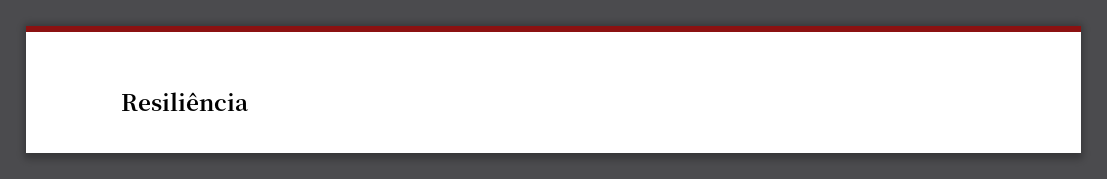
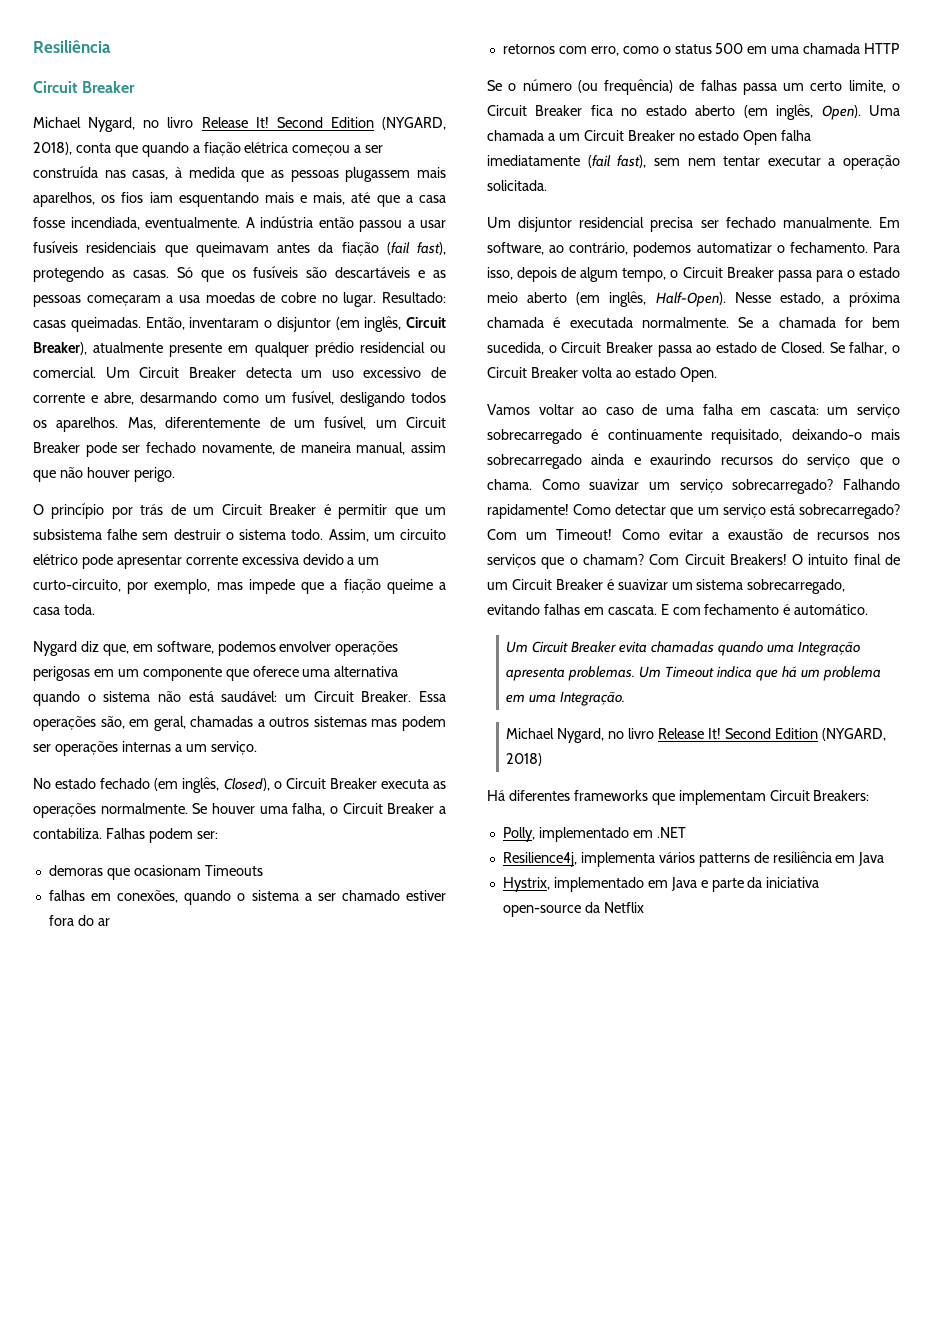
  Resiliência
+ Circuit Breaker
+ Michael Nygard, no livro Release It! Second Edition (NYGARD, 2018), conta que quando a fiação elétrica começou a ser construída nas casas, à medida que as pessoas plugassem mais aparelhos, os fios iam esquentando mais e mais, até que a casa fosse incendiada, eventualmente. A indústria então passou a usar fusíveis residenciais que queimavam antes da fiação (fail fast), protegendo as casas. Só que os fusíveis são descartáveis e as pessoas começaram a usa moedas de cobre no lugar. Resultado: casas queimadas. Então, inventaram o disjuntor (em inglês, Circuit Breaker), atualmente presente em qualquer prédio residencial ou comercial. Um Circuit Breaker detecta um uso excessivo de corrente e abre, desarmando como um fusível, desligando todos os aparelhos. Mas, diferentemente de um fusível, um Circuit Breaker pode ser fechado novamente, de maneira manual, assim que não houver perigo.
+ O princípio por trás de um Circuit Breaker é permitir que um subsistema falhe sem destruir o sistema todo. Assim, um circuito elétrico pode apresentar corrente excessiva devido a um curto-circuito, por exemplo, mas impede que a fiação queime a casa toda.
+ Nygard diz que, em software, podemos envolver operações perigosas em um componente que oferece uma alternativa quando o sistema não está saudável: um Circuit Breaker. Essa operações são, em geral, chamadas a outros sistemas mas podem ser operações internas a um serviço.
+ No estado fechado (em inglês, Closed), o Circuit Breaker executa as operações normalmente. Se houver uma falha, o Circuit Breaker a contabiliza. Falhas podem ser:
+ demoras que ocasionam Timeouts
+ falhas em conexões, quando o sistema a ser chamado estiver fora do ar
+ retornos com erro, como o status 500 em uma chamada HTTP
+ Se o número (ou frequência) de falhas passa um certo limite, o Circuit Breaker fica no estado aberto (em inglês, Open). Uma chamada a um Circuit Breaker no estado Open falha imediatamente (fail fast), sem nem tentar executar a operação solicitada.
+ Um disjuntor residencial precisa ser fechado manualmente. Em software, ao contrário, podemos automatizar o fechamento. Para isso, depois de algum tempo, o Circuit Breaker passa para o estado meio aberto (em inglês, Half-Open). Nesse estado, a próxima chamada é executada normalmente. Se a chamada for bem sucedida, o Circuit Breaker passa ao estado de Closed. Se falhar, o Circuit Breaker volta ao estado Open.
+ Vamos voltar ao caso de uma falha em cascata: um serviço sobrecarregado é continuamente requisitado, deixando-o mais sobrecarregado ainda e exaurindo recursos do serviço que o chama. Como suavizar um serviço sobrecarregado? Falhando rapidamente! Como detectar que um serviço está sobrecarregado? Com um Timeout! Como evitar a exaustão de recursos nos serviços que o chamam? Com Circuit Breakers! O intuito final de um Circuit Breaker é suavizar um sistema sobrecarregado, evitando falhas em cascata. E com fechamento é automático.
+ Um Circuit Breaker evita chamadas quando uma Integração apresenta problemas. Um Timeout indica que há um problema em uma Integração.
+ Michael Nygard, no livro Release It! Second Edition (NYGARD, 2018)
+ Há diferentes frameworks que implementam Circuit Breakers:
+ Polly, implementado em .NET
+ Resilience4j, implementa vários patterns de resiliência em Java
+ Hystrix, implementado em Java e parte da iniciativa open-source da Netflix

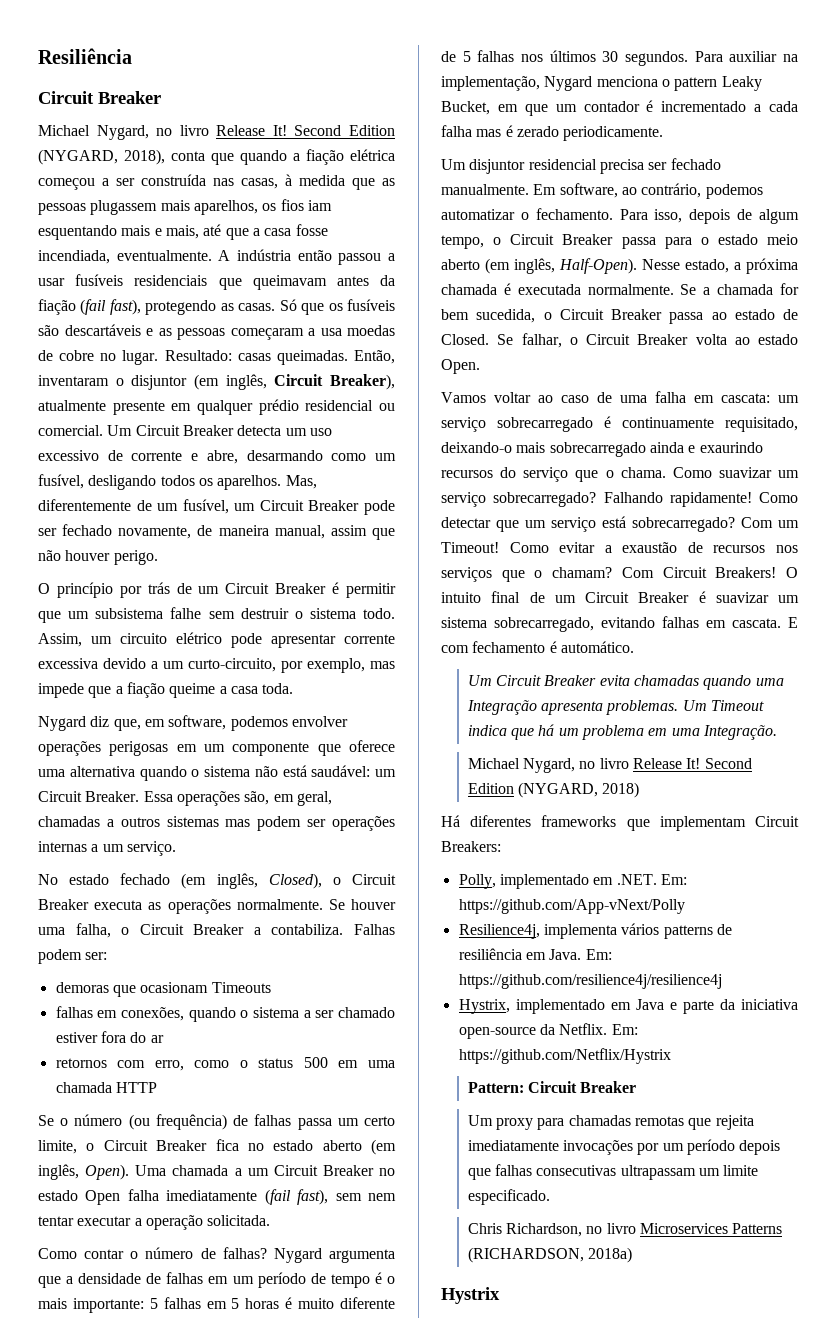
+ Como contar o número de falhas? Nygard argumenta que a densidade de falhas em um período de tempo é o mais importante: 5 falhas em 5 horas é muito diferente de 5 falhas nos últimos 30 segundos. Para auxiliar na implementação, Nygard menciona o pattern Leaky Bucket, em que um contador é incrementado a cada falha mas é zerado periodicamente.
- Polly, implementado em .NET
+ Polly, implementado em .NET. Em: https://github.com/App-vNext/Polly
- Resilience4j, implementa vários patterns de resiliência em Java
+ Resilience4j, implementa vários patterns de resiliência em Java. Em: https://github.com/resilience4j/resilience4j
- Hystrix, implementado em Java e parte da iniciativa open-source da Netflix
+ Hystrix, implementado em Java e parte da iniciativa open-source da Netflix. Em: https://github.com/Netflix/Hystrix
+ Pattern: Circuit Breaker
+ Um proxy para chamadas remotas que rejeita imediatamente invocações por um período depois que falhas consecutivas ultrapassam um limite especificado.
+ Chris Richardson, no livro Microservices Patterns (RICHARDSON, 2018a)
+ Hystrix

